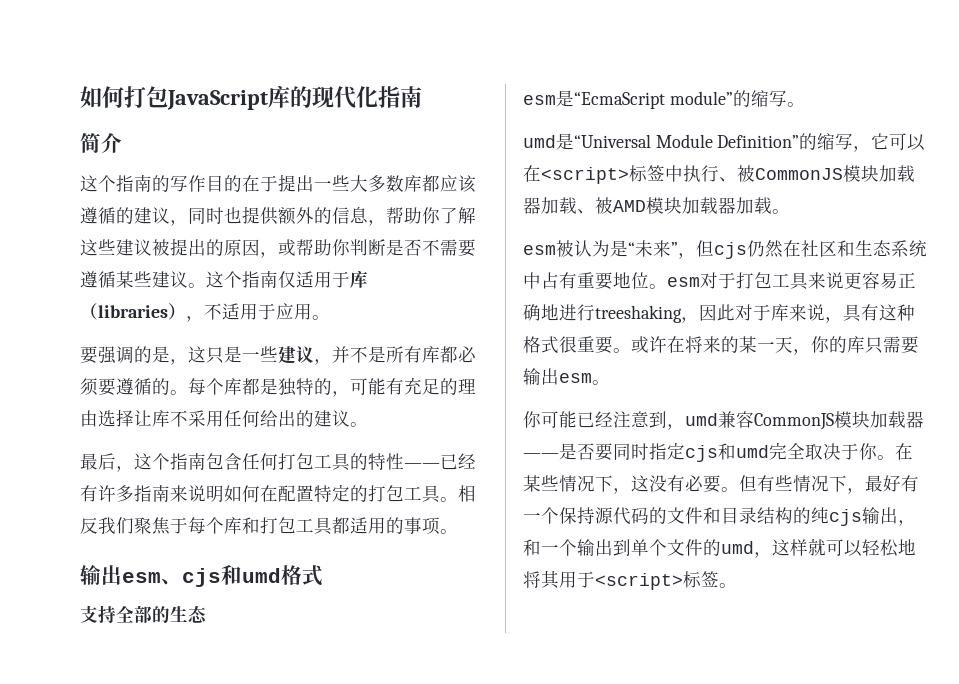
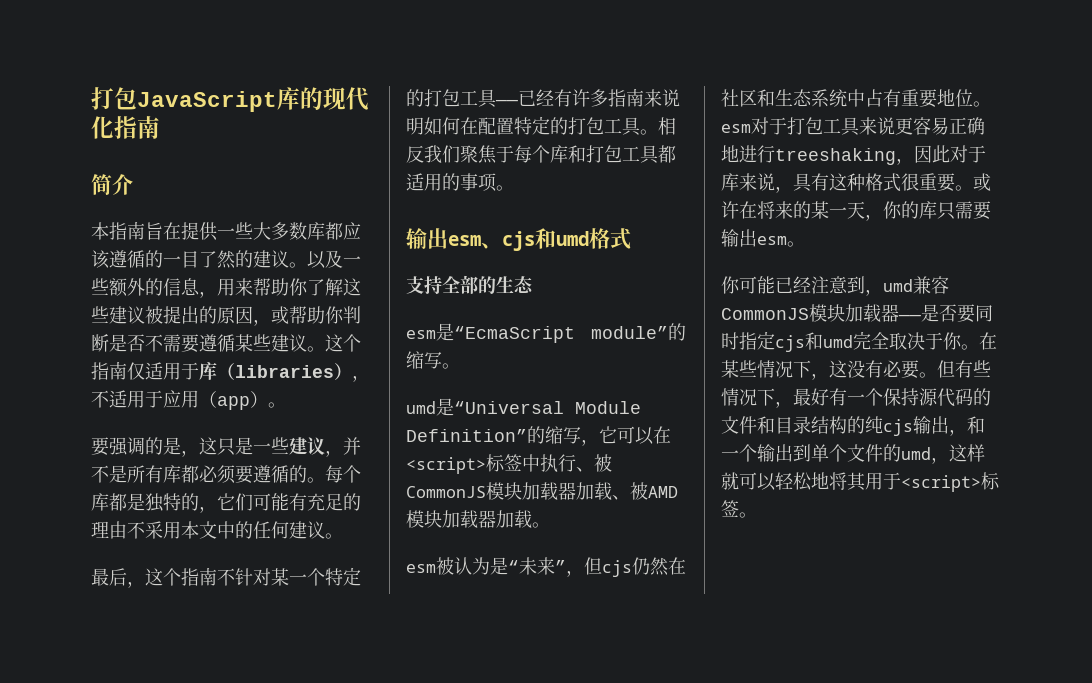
- 如何打包JavaScript库的现代化指南
+ 打包JavaScript库的现代化指南
- 这个指南的写作目的在于提出一些大多数库都应该遵循的建议，同时也提供额外的信息，帮助你了解这些建议被提出的原因，或帮助你判断是否不需要遵循某些建议。
+ 本指南旨在提供一些大多数库都应该遵循的一目了然的建议。以及一些额外的信息，用来帮助你了解这些建议被提出的原因，或帮助你判断是否不需要遵循某些建议。
- 这个指南仅适用于库（libraries），不适用于应用。
+ 这个指南仅适用于库（libraries），不适用于应用（app）。
- 每个库都是独特的，可能有充足的理由选择让库不采用任何给出的建议。
+ 每个库都是独特的，它们可能有充足的理由不采用本文中的任何建议。
- 最后，这个指南包含任何打包工具的特性——已经有许多指南来说明如何在配置特定的打包工具。
+ 最后，这个指南不针对某一个特定的打包工具——已经有许多指南来说明如何在配置特定的打包工具。

